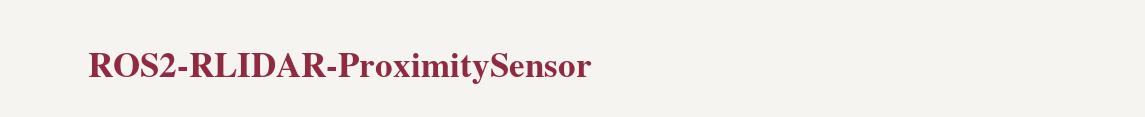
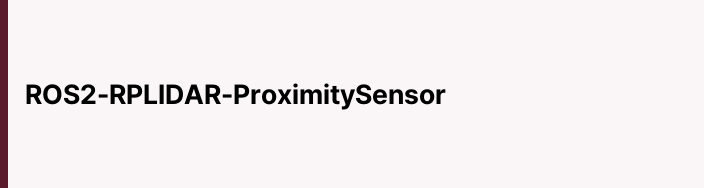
- ROS2-RLIDAR-ProximitySensor
+ ROS2-RPLIDAR-ProximitySensor

